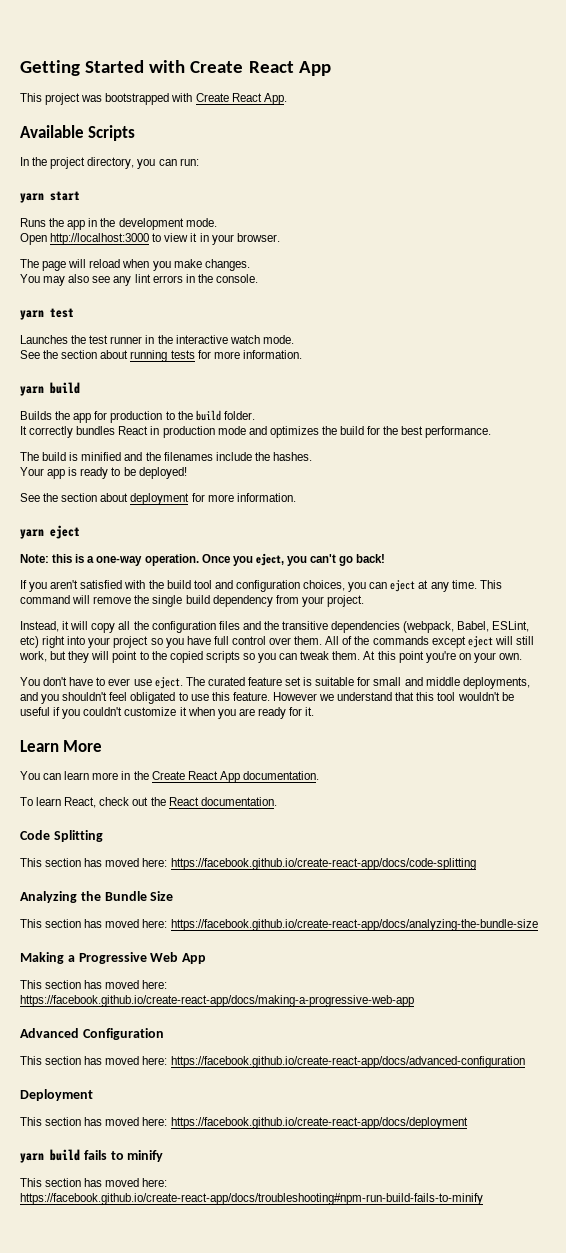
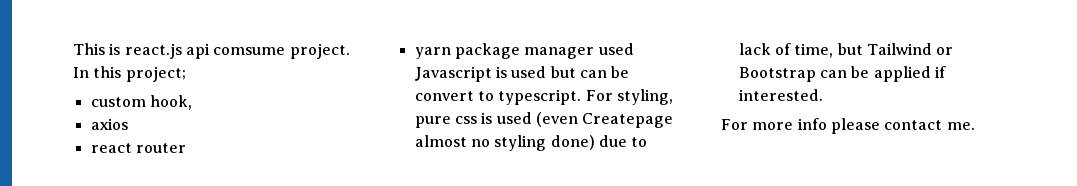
- Getting Started with Create React App
- This project was bootstrapped with Create React App.
- Available Scripts
- In the project directory, you can run:
- yarn start
- Runs the app in the development mode.
- Open http://localhost:3000 to view it in your browser.
- The page will reload when you make changes.
- You may also see any lint errors in the console.
- yarn test
- Launches the test runner in the interactive watch mode.
- See the section about running tests for more information.
- yarn build
- Builds the app for production to the build folder.
- It correctly bundles React in production mode and optimizes the build for the best performance.
- The build is minified and the filenames include the hashes.
- Your app is ready to be deployed!
- See the section about deployment for more information.
- yarn eject
- Note: this is a one-way operation. Once you eject, you can't go back!
- If you aren't satisfied with the build tool and configuration choices, you can eject at any time. This command will remove the single build dependency from your project.
- Instead, it will copy all the configuration files and the transitive dependencies (webpack, Babel, ESLint, etc) right into your project so you have full control over them. All of the commands except eject will still work, but they will point to the copied scripts so you can tweak them. At this point you're on your own.
- You don't have to ever use eject. The curated feature set is suitable for small and middle deployments, and you shouldn't feel obligated to use this feature. However we understand that this tool wouldn't be useful if you couldn't customize it when you are ready for it.
- Learn More
- You can learn more in the Create React App documentation.
- To learn React, check out the React documentation.
- Code Splitting
- This section has moved here: https://facebook.github.io/create-react-app/docs/code-splitting
- Analyzing the Bundle Size
- This section has moved here: https://facebook.github.io/create-react-app/docs/analyzing-the-bundle-size
- Making a Progressive Web App
- This section has moved here: https://facebook.github.io/create-react-app/docs/making-a-progressive-web-app
- Advanced Configuration
- This section has moved here: https://facebook.github.io/create-react-app/docs/advanced-configuration
- Deployment
- This section has moved here: https://facebook.github.io/create-react-app/docs/deployment
- yarn build fails to minify
- This section has moved here: https://facebook.github.io/create-react-app/docs/troubleshooting#npm-run-build-fails-to-minify
+ This is react.js api comsume project. In this project;
+ custom hook,
+ axios
+ react router
+ yarn package manager used Javascript is used but can be convert to typescript. For styling, pure css is used (even Createpage almost no styling done) due to lack of time, but Tailwind or Bootstrap can be applied if interested.
+ For more info please contact me.

